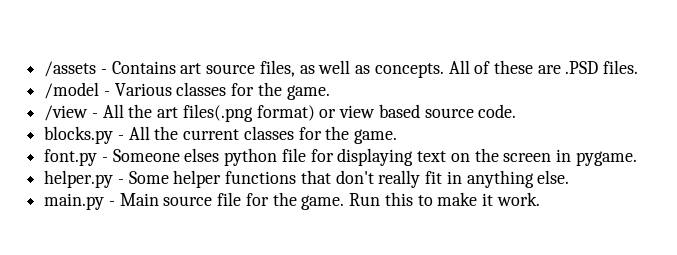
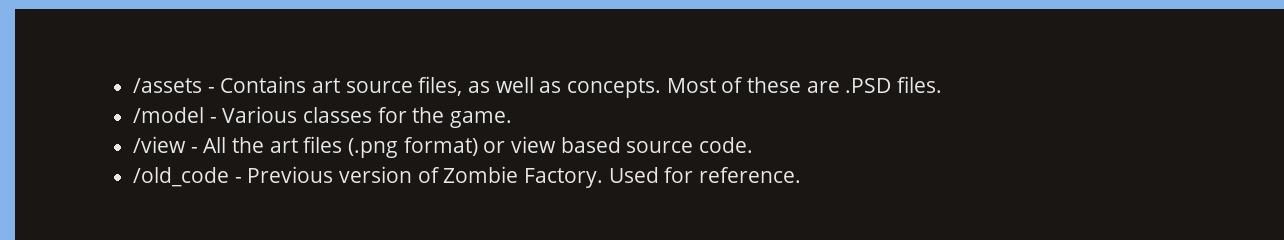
- All of these are .PSD files.
+ Most of these are .PSD files.
- /view - All the art files(.png format) or view based source code.
+ /view - All the art files (.png format) or view based source code.
- blocks.py - All the current classes for the game.
- font.py - Someone elses python file for displaying text on the screen in pygame.
- helper.py - Some helper functions that don't really fit in anything else.
- main.py - Main source file for the game. Run this to make it work.
+ /old_code - Previous version of Zombie Factory. Used for reference.

